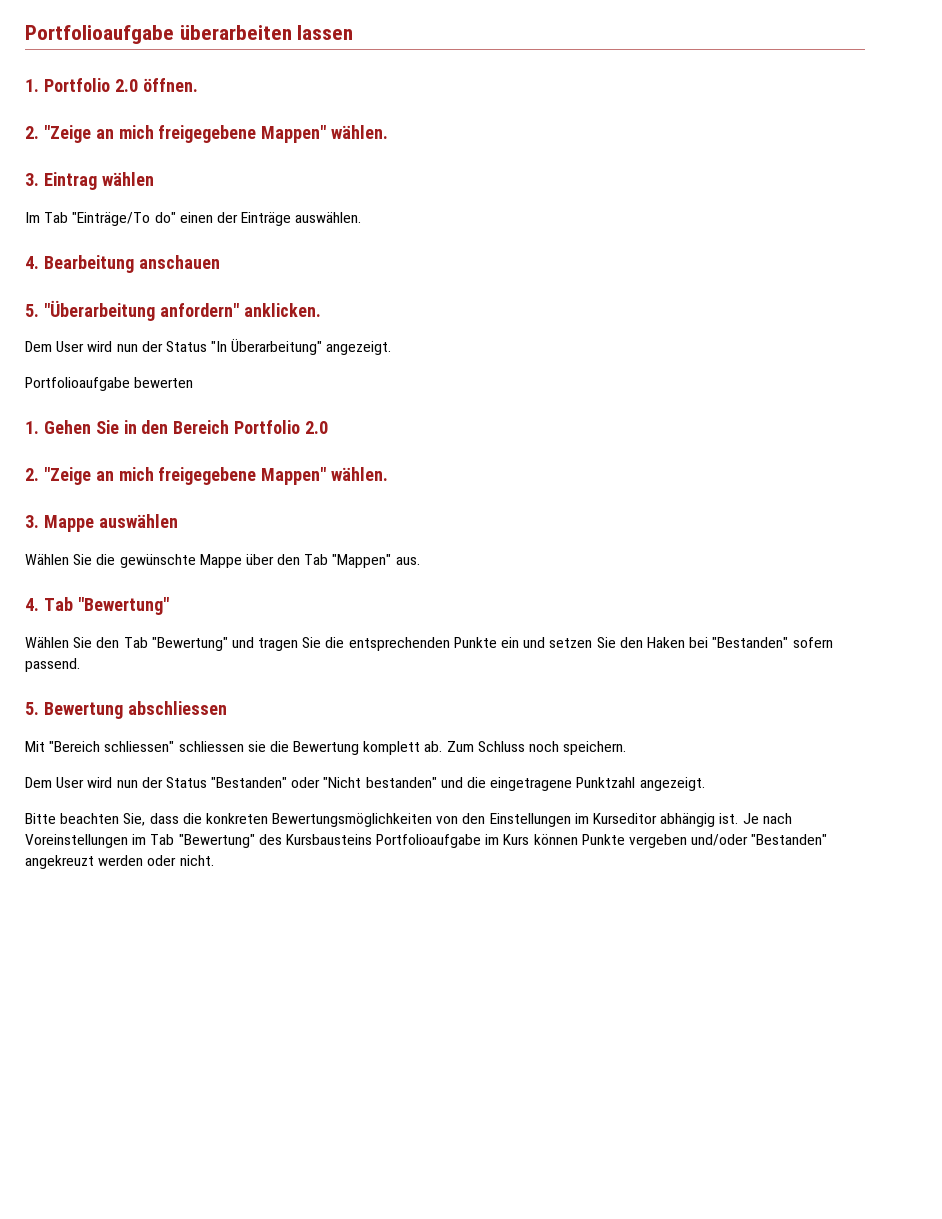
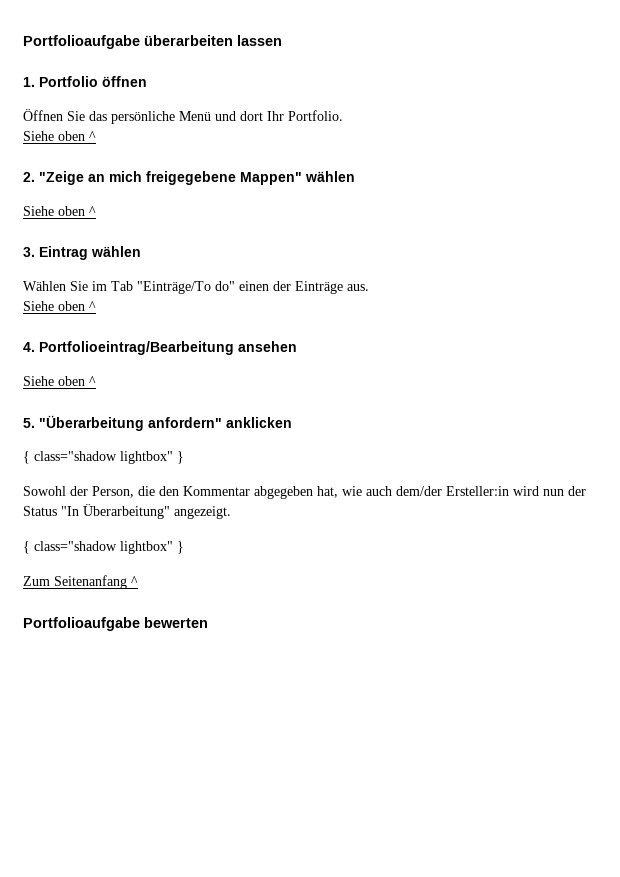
- 1. Portfolio 2.0 öffnen.
- 2. "Zeige an mich freigegebene Mappen" wählen.
+ 1. Portfolio öffnen
+ Öffnen Sie das persönliche Menü und dort Ihr Portfolio.
+ Siehe oben ^
+ 2. "Zeige an mich freigegebene Mappen" wählen
+ Siehe oben ^
- Im Tab "Einträge/To do" einen der Einträge auswählen.
- 4. Bearbeitung anschauen
- 5. "Überarbeitung anfordern" anklicken.
- Dem User wird nun der Status "In Überarbeitung" angezeigt.
+ Wählen Sie im Tab "Einträge/To do" einen der Einträge aus.
+ Siehe oben ^
+ 4. Portfolioeintrag/Bearbeitung ansehen
+ Siehe oben ^
+ 5. "Überarbeitung anfordern" anklicken
+ { class="shadow lightbox" }
+ Sowohl der Person, die den Kommentar abgegeben hat, wie auch dem/der Ersteller:in wird nun der Status "In Überarbeitung" angezeigt.
+ { class="shadow lightbox" }
+ Zum Seitenanfang ^
  Portfolioaufgabe bewerten
- 1. Gehen Sie in den Bereich Portfolio 2.0
- 2. "Zeige an mich freigegebene Mappen" wählen.
- 3. Mappe auswählen
- Wählen Sie die gewünschte Mappe über den Tab "Mappen" aus.
- 4. Tab "Bewertung"
- Wählen Sie den Tab "Bewertung" und tragen Sie die entsprechenden Punkte ein und setzen Sie den Haken bei "Bestanden" sofern passend.
- 5. Bewertung abschliessen
- Mit "Bereich schliessen" schliessen sie die Bewertung komplett ab. Zum Schluss noch speichern.
- Dem User wird nun der Status "Bestanden" oder "Nicht bestanden" und die eingetragene Punktzahl angezeigt.
- Bitte beachten Sie, dass die konkreten Bewertungsmöglichkeiten von den Einstellungen im Kurseditor abhängig ist. Je nach Voreinstellungen im Tab "Bewertung" des Kursbausteins Portfolioaufgabe im Kurs können Punkte vergeben und/oder "Bestanden" angekreuzt werden oder nicht.

